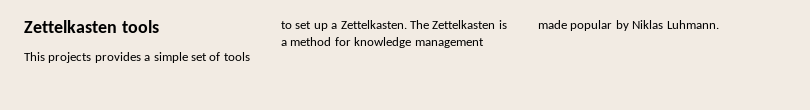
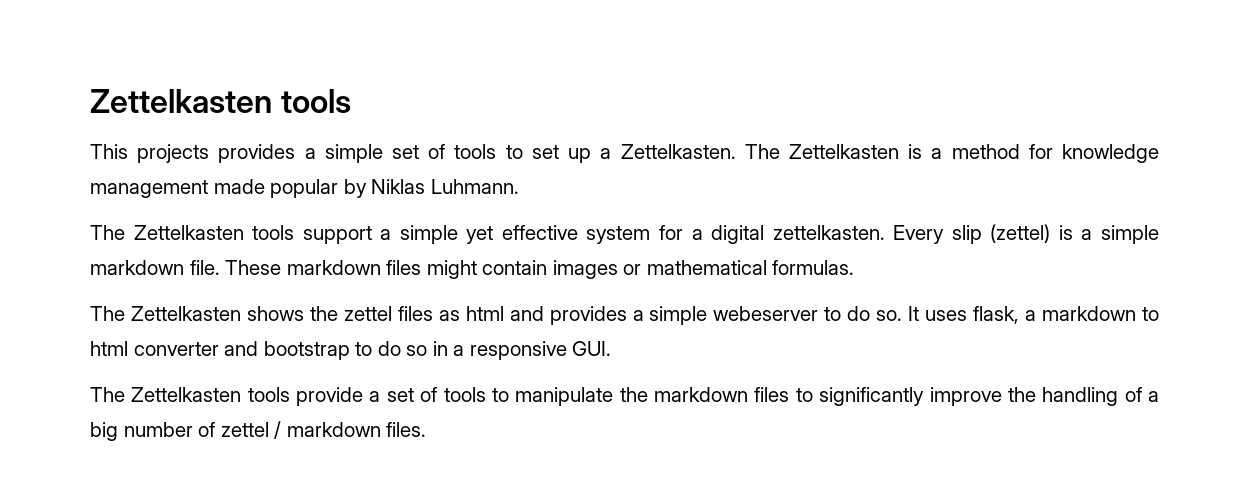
+ The Zettelkasten tools support a simple yet effective system for a digital zettelkasten. Every slip (zettel) is a simple markdown file. These markdown files might contain images or mathematical formulas.
+ The Zettelkasten shows the zettel files as html and provides a simple webeserver to do so. It uses flask, a markdown to html converter and bootstrap to do so in a responsive GUI.
+ The Zettelkasten tools provide a set of tools to manipulate the markdown files to significantly improve the handling of a big number of zettel / markdown files.

